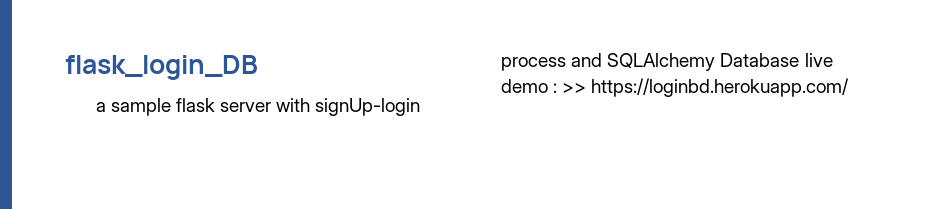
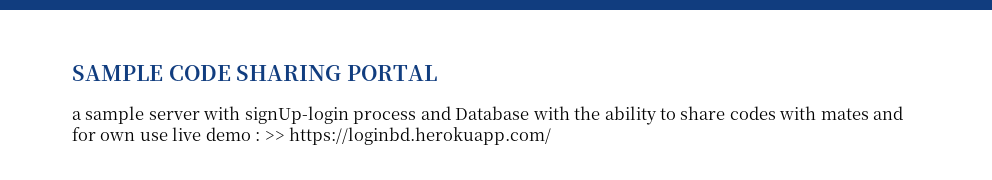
- flask_login_DB
+ SAMPLE CODE SHARING PORTAL
- a sample flask server with signUp-login process and SQLAlchemy Database live demo : >> https://loginbd.herokuapp.com/
+ a sample server with signUp-login process and Database with the ability to share codes with mates and for own use live demo : >> https://loginbd.herokuapp.com/

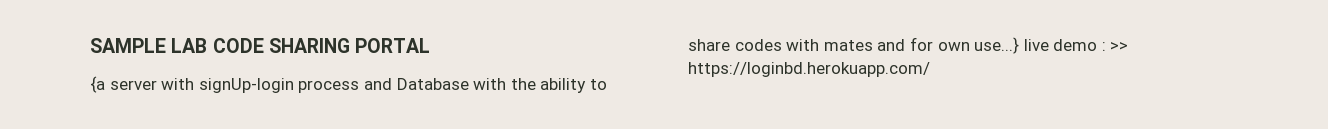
- SAMPLE CODE SHARING PORTAL
+ SAMPLE LAB CODE SHARING PORTAL
- a sample server with signUp-login process and Database with the ability to share codes with mates and for own use live demo : >> https://loginbd.herokuapp.com/
+ {a server with signUp-login process and Database with the ability to share codes with mates and for own use...} live demo : >> https://loginbd.herokuapp.com/

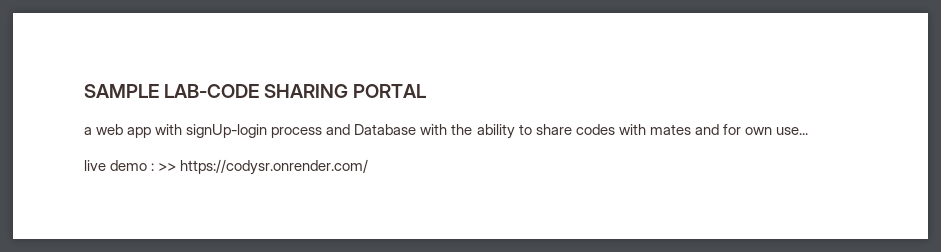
- SAMPLE LAB CODE SHARING PORTAL
+ SAMPLE LAB-CODE SHARING PORTAL
- {a server with signUp-login process and Database with the ability to share codes with mates and for own use...} live demo : >> https://loginbd.herokuapp.com/
+ a web app with signUp-login process and Database with the ability to share codes with mates and for own use...
+ live demo : >> https://codysr.onrender.com/

